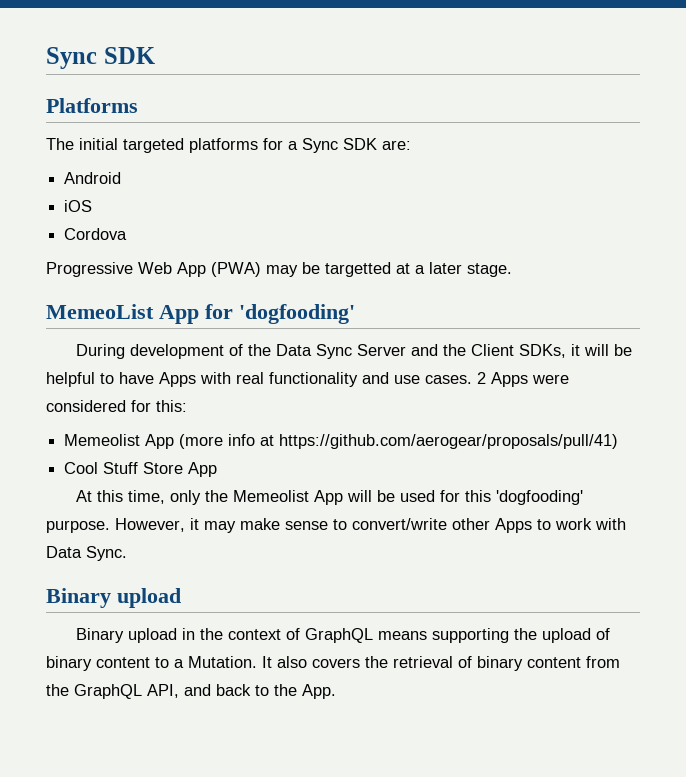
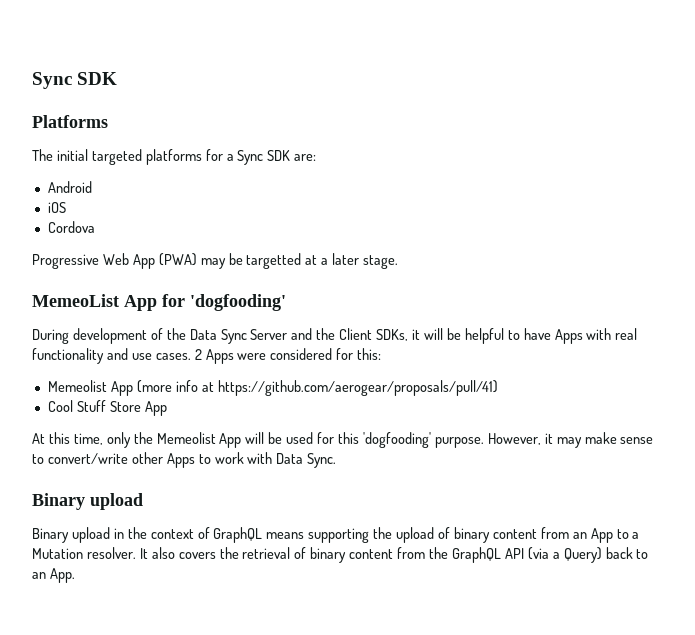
- Binary upload in the context of GraphQL means supporting the upload of binary content to a Mutation.
+ Binary upload in the context of GraphQL means supporting the upload of binary content from an App to a Mutation resolver.
- It also covers the retrieval of binary content from the GraphQL API, and back to the App.
+ It also covers the retrieval of binary content from the GraphQL API (via a Query) back to an App.

